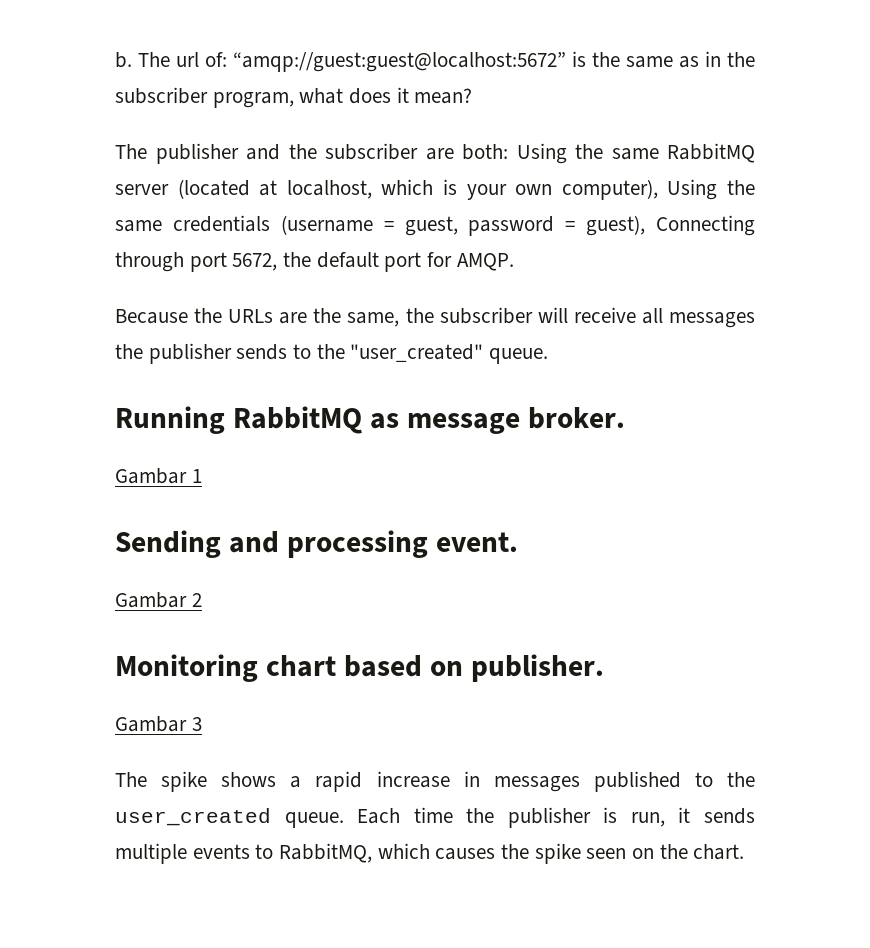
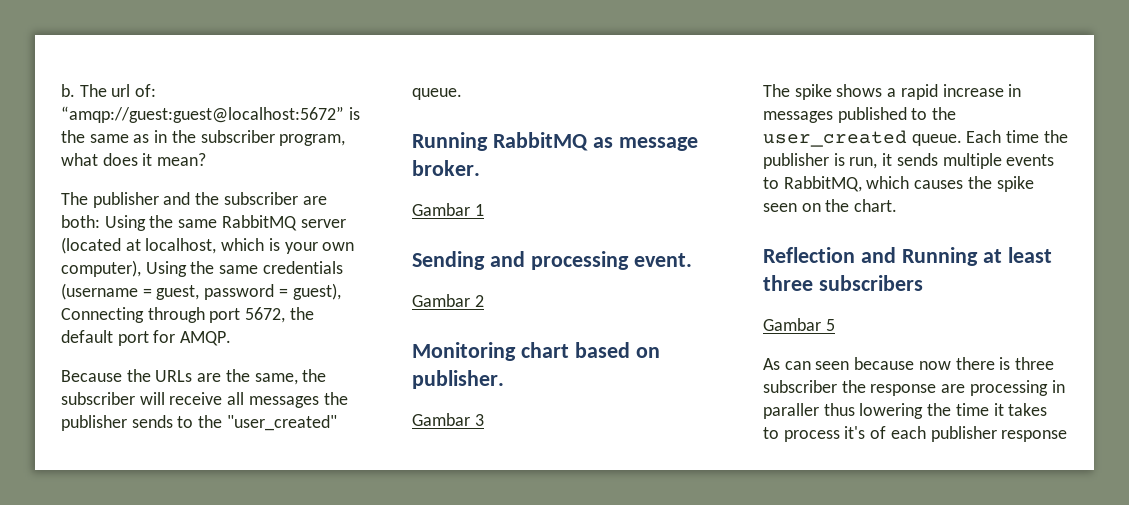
+ Reflection and Running at least three subscribers
+ Gambar 5
+ As can seen because now there is three subscriber the response are processing in paraller thus lowering the time it takes to process it's of each publisher response

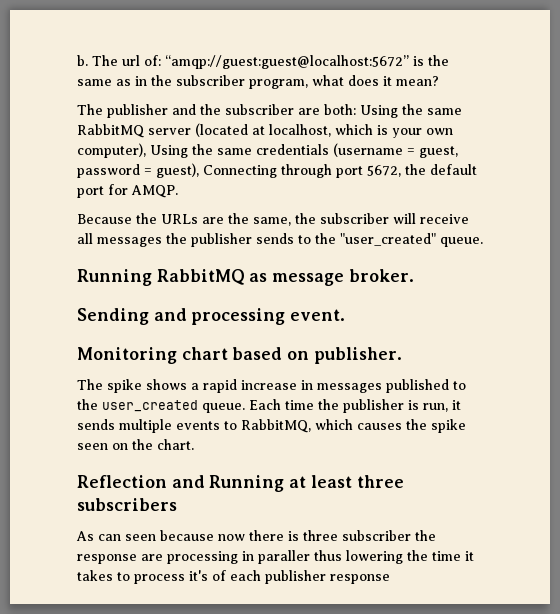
- Gambar 1
- Gambar 2
- Gambar 3
- Gambar 5

